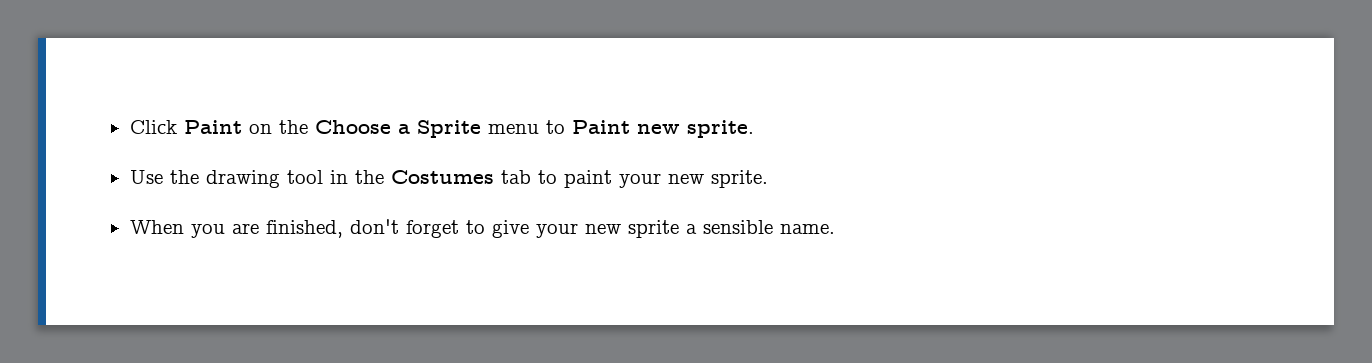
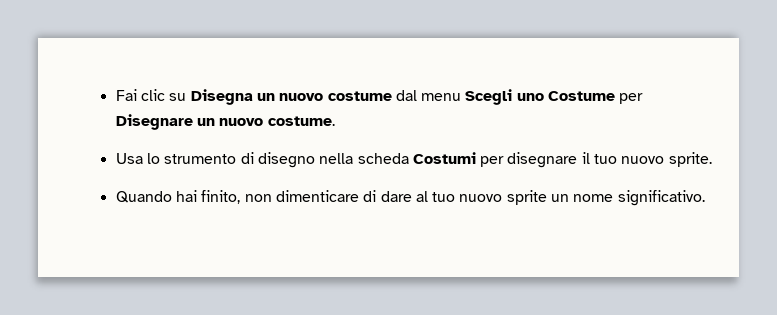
- Click Paint on the Choose a Sprite menu to Paint new sprite.
- Use the drawing tool in the Costumes tab to paint your new sprite.
- When you are finished, don't forget to give your new sprite a sensible name.
+ Fai clic su Disegna un nuovo costume dal menu Scegli uno Costume per Disegnare un nuovo costume.
+ Usa lo strumento di disegno nella scheda Costumi per disegnare il tuo nuovo sprite.
+ Quando hai finito, non dimenticare di dare al tuo nuovo sprite un nome significativo.

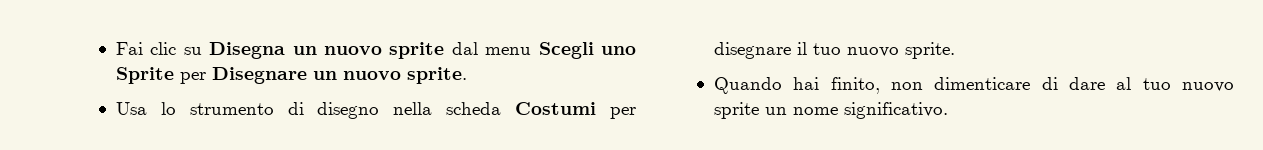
- Fai clic su Disegna un nuovo costume dal menu Scegli uno Costume per Disegnare un nuovo costume.
+ Fai clic su Disegna un nuovo sprite dal menu Scegli uno Sprite per Disegnare un nuovo sprite.

